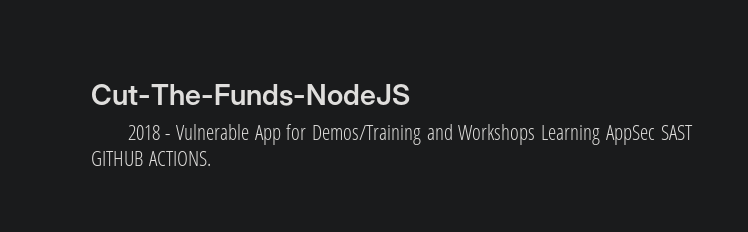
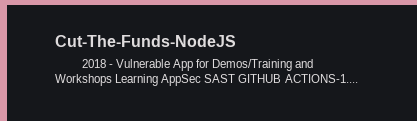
- 2018 - Vulnerable App for Demos/Training and Workshops Learning AppSec SAST GITHUB ACTIONS.
+ 2018 - Vulnerable App for Demos/Training and Workshops Learning AppSec SAST GITHUB ACTIONS-1....

